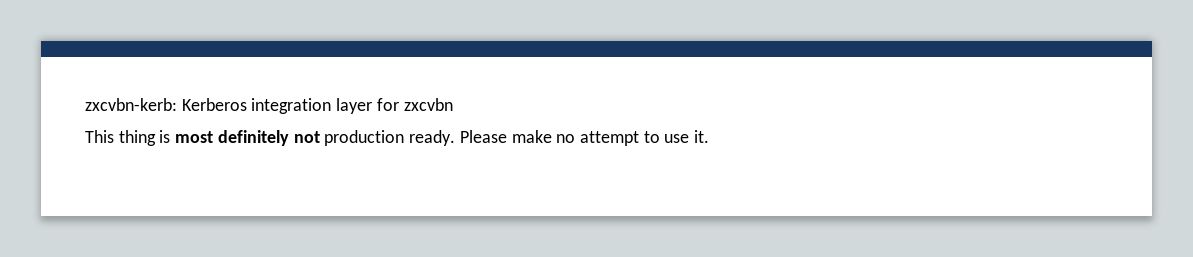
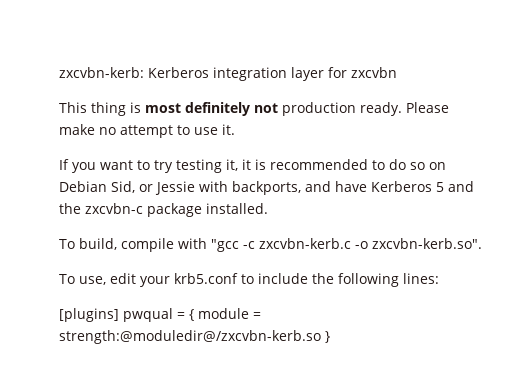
+ If you want to try testing it, it is recommended to do so on Debian Sid, or Jessie with backports, and have Kerberos 5 and the zxcvbn-c package installed.
+ To build, compile with "gcc -c zxcvbn-kerb.c -o zxcvbn-kerb.so".
+ To use, edit your krb5.conf to include the following lines:
+ [plugins] pwqual = { module = strength:@moduledir@/zxcvbn-kerb.so }

